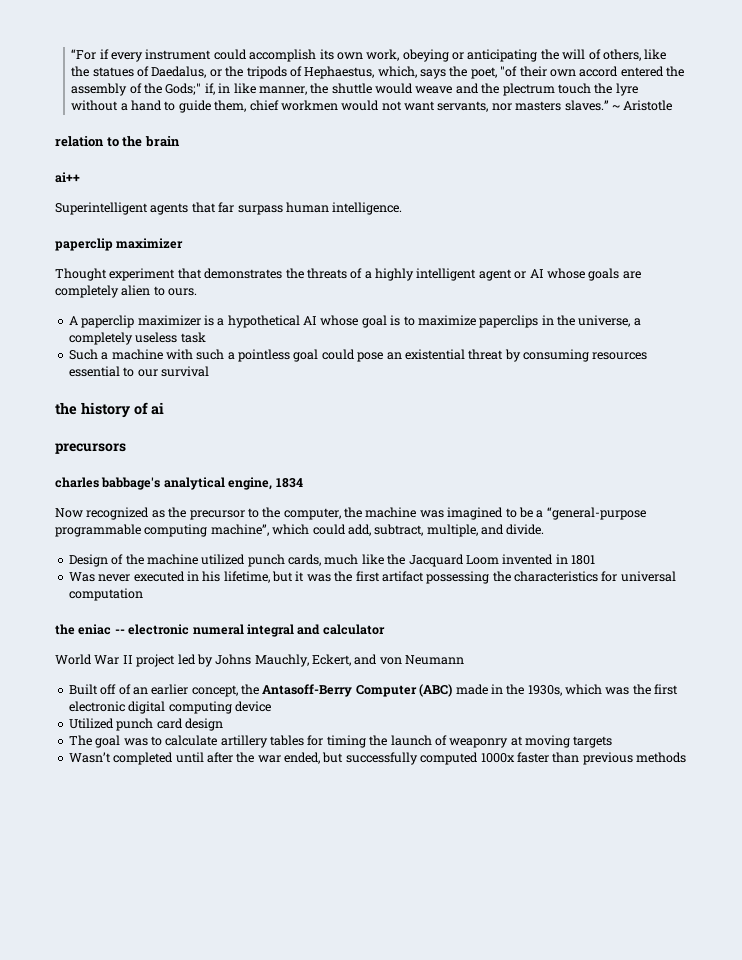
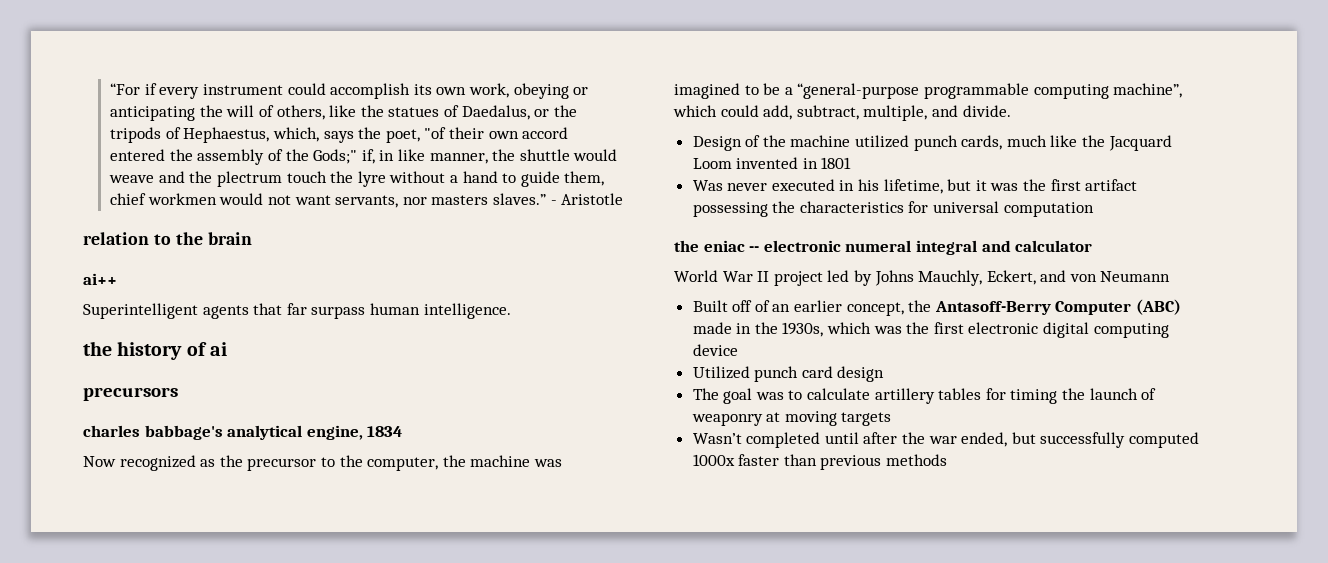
- ~ Aristotle
+ - Aristotle
  Superintelligent agents that far surpass human intelligence.
- paperclip maximizer
- Thought experiment that demonstrates the threats of a highly intelligent agent or AI whose goals are completely alien to ours.
- A paperclip maximizer is a hypothetical AI whose goal is to maximize paperclips in the universe, a completely useless task
- Such a machine with such a pointless goal could pose an existential threat by consuming resources essential to our survival

